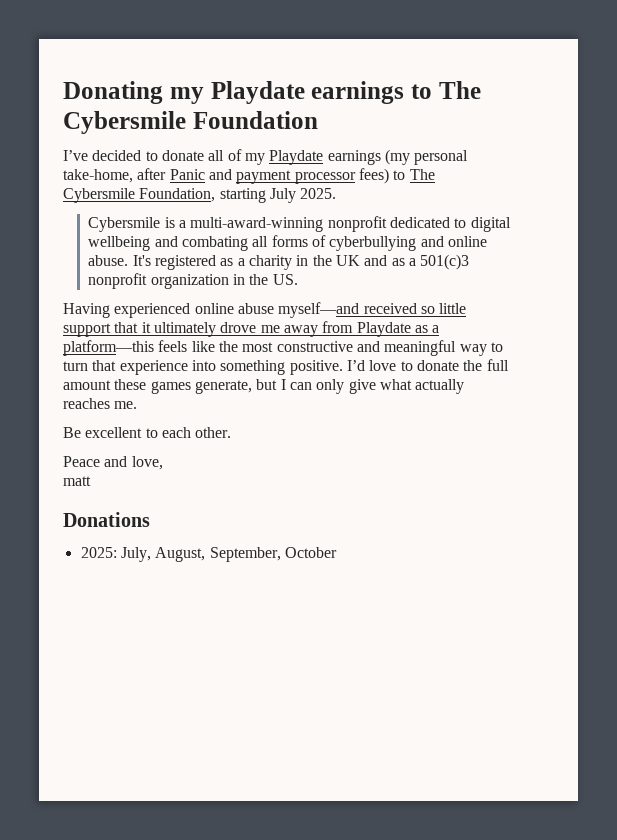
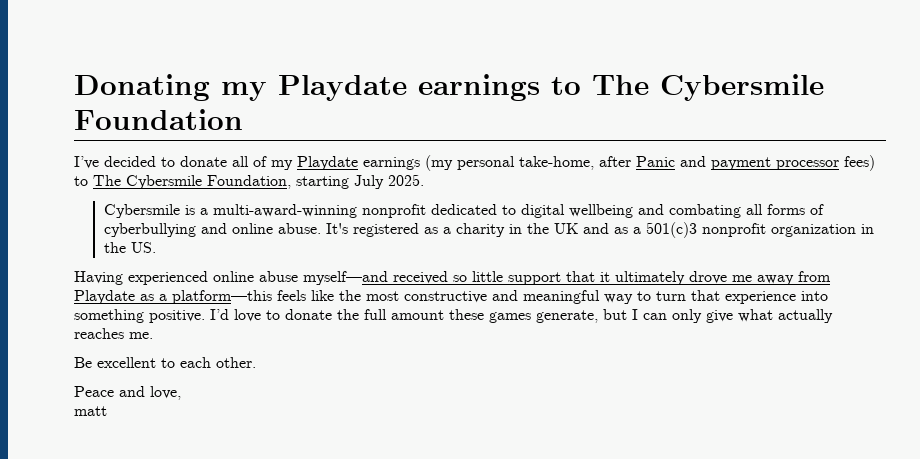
- Donations
- 2025: July, August, September, October

